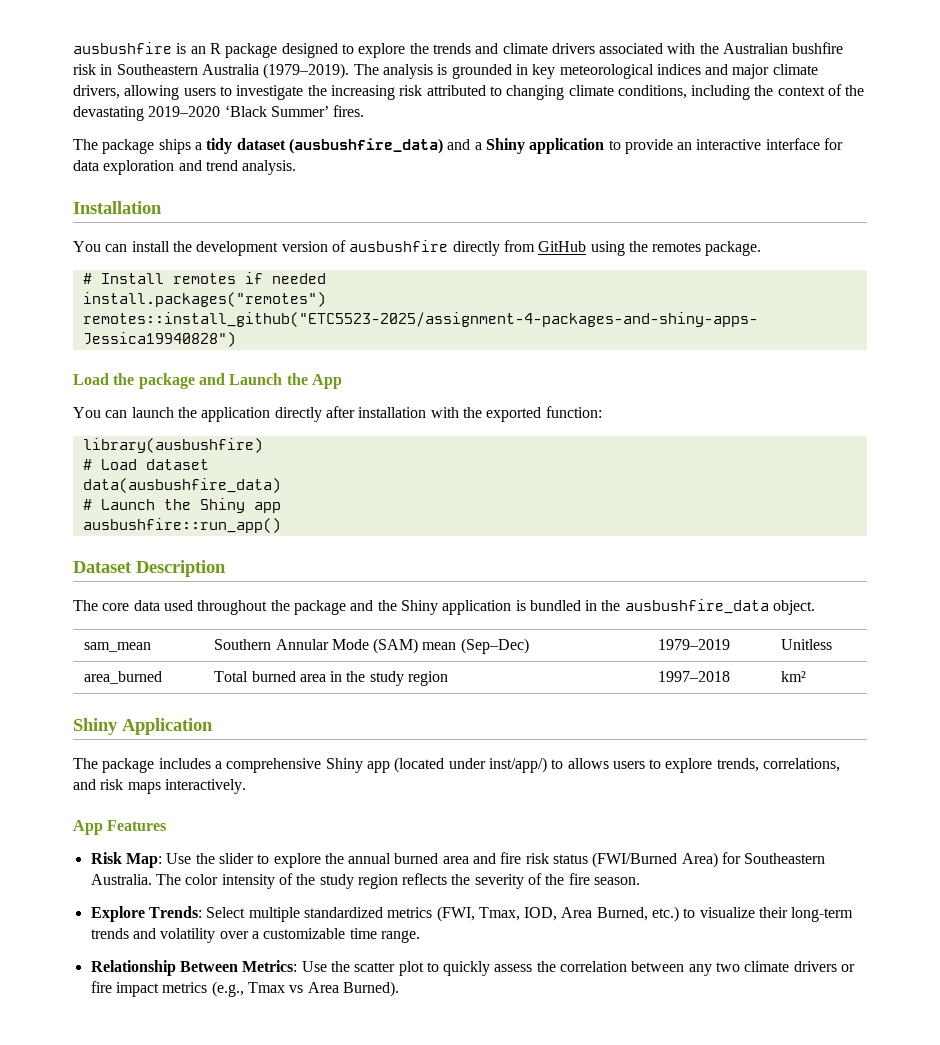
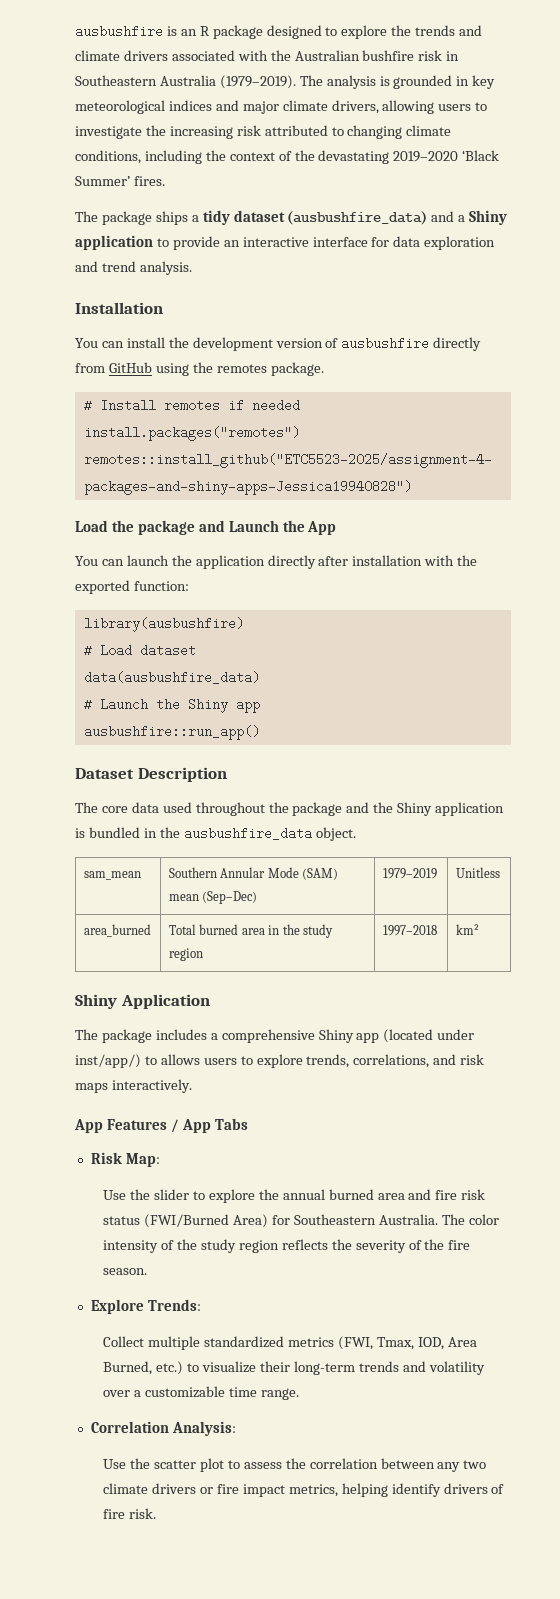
- App Features
+ App Features / App Tabs
- Risk Map: Use the slider to explore the annual burned area and fire risk status (FWI/Burned Area) for Southeastern Australia.
+ Risk Map:
+ Use the slider to explore the annual burned area and fire risk status (FWI/Burned Area) for Southeastern Australia.
- Explore Trends: Select multiple standardized metrics (FWI, Tmax, IOD, Area Burned, etc.) to visualize their long-term trends and volatility over a customizable time range.
+ Explore Trends:
+ Collect multiple standardized metrics (FWI, Tmax, IOD, Area Burned, etc.) to visualize their long-term trends and volatility over a customizable time range.
- Relationship Between Metrics: Use the scatter plot to quickly assess the correlation between any two climate drivers or fire impact metrics (e.g., Tmax vs Area Burned).
+ Correlation Analysis:
+ Use the scatter plot to assess the correlation between any two climate drivers or fire impact metrics, helping identify drivers of fire risk.

